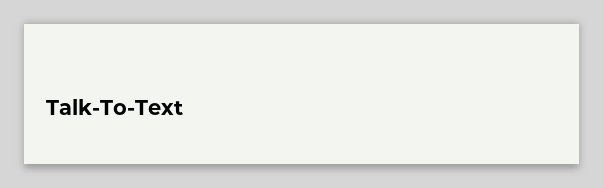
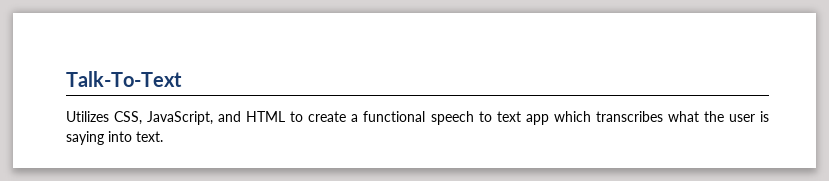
+ Utilizes CSS, JavaScript, and HTML to create a functional speech to text app which transcribes what the user is saying into text.

